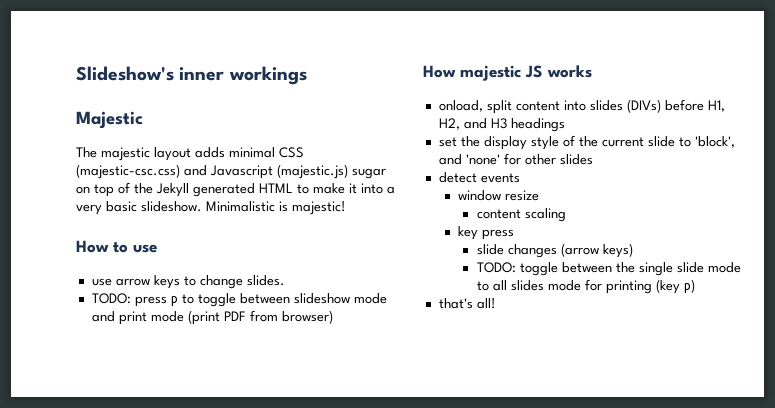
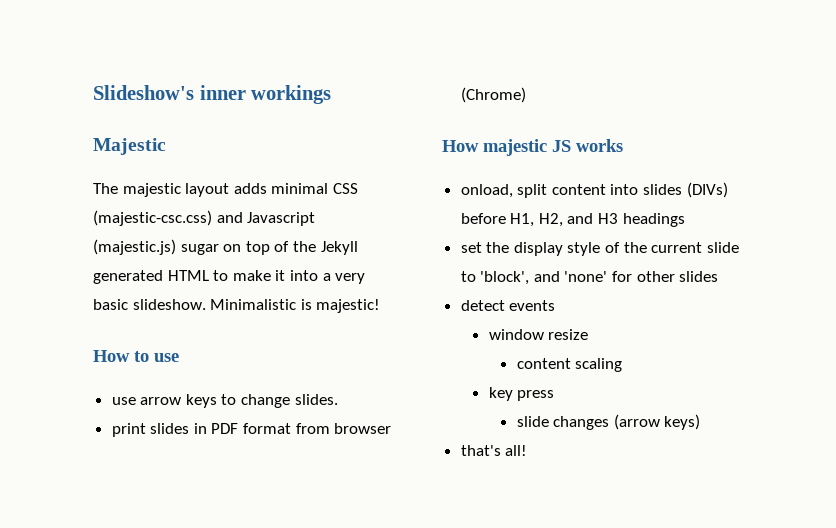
- TODO: press p to toggle between slideshow mode and print mode (print PDF from browser)
+ print slides in PDF format from browser (Chrome)
- TODO: toggle between the single slide mode to all slides mode for printing (key p)

